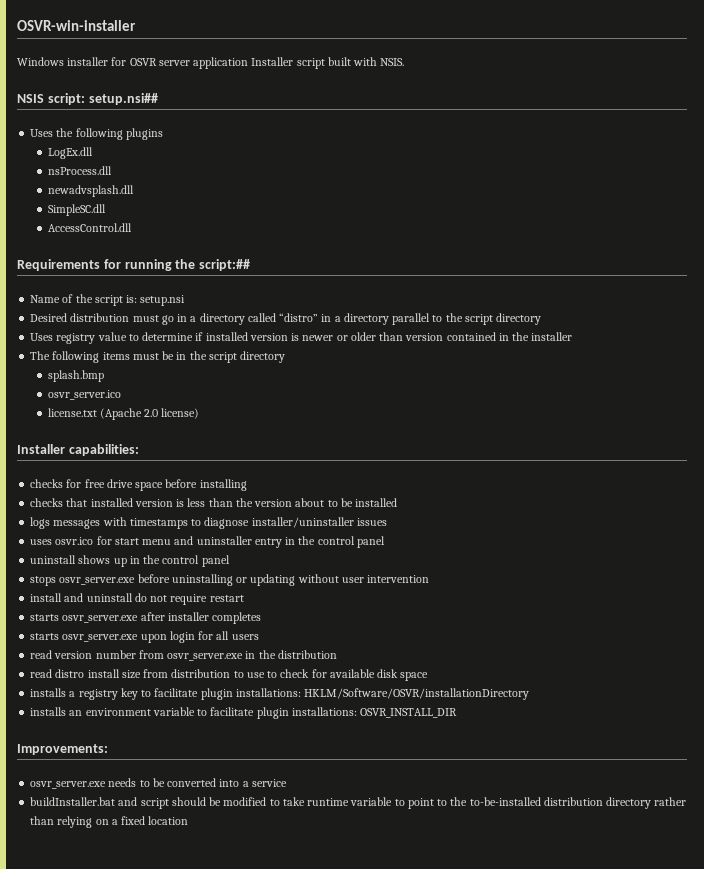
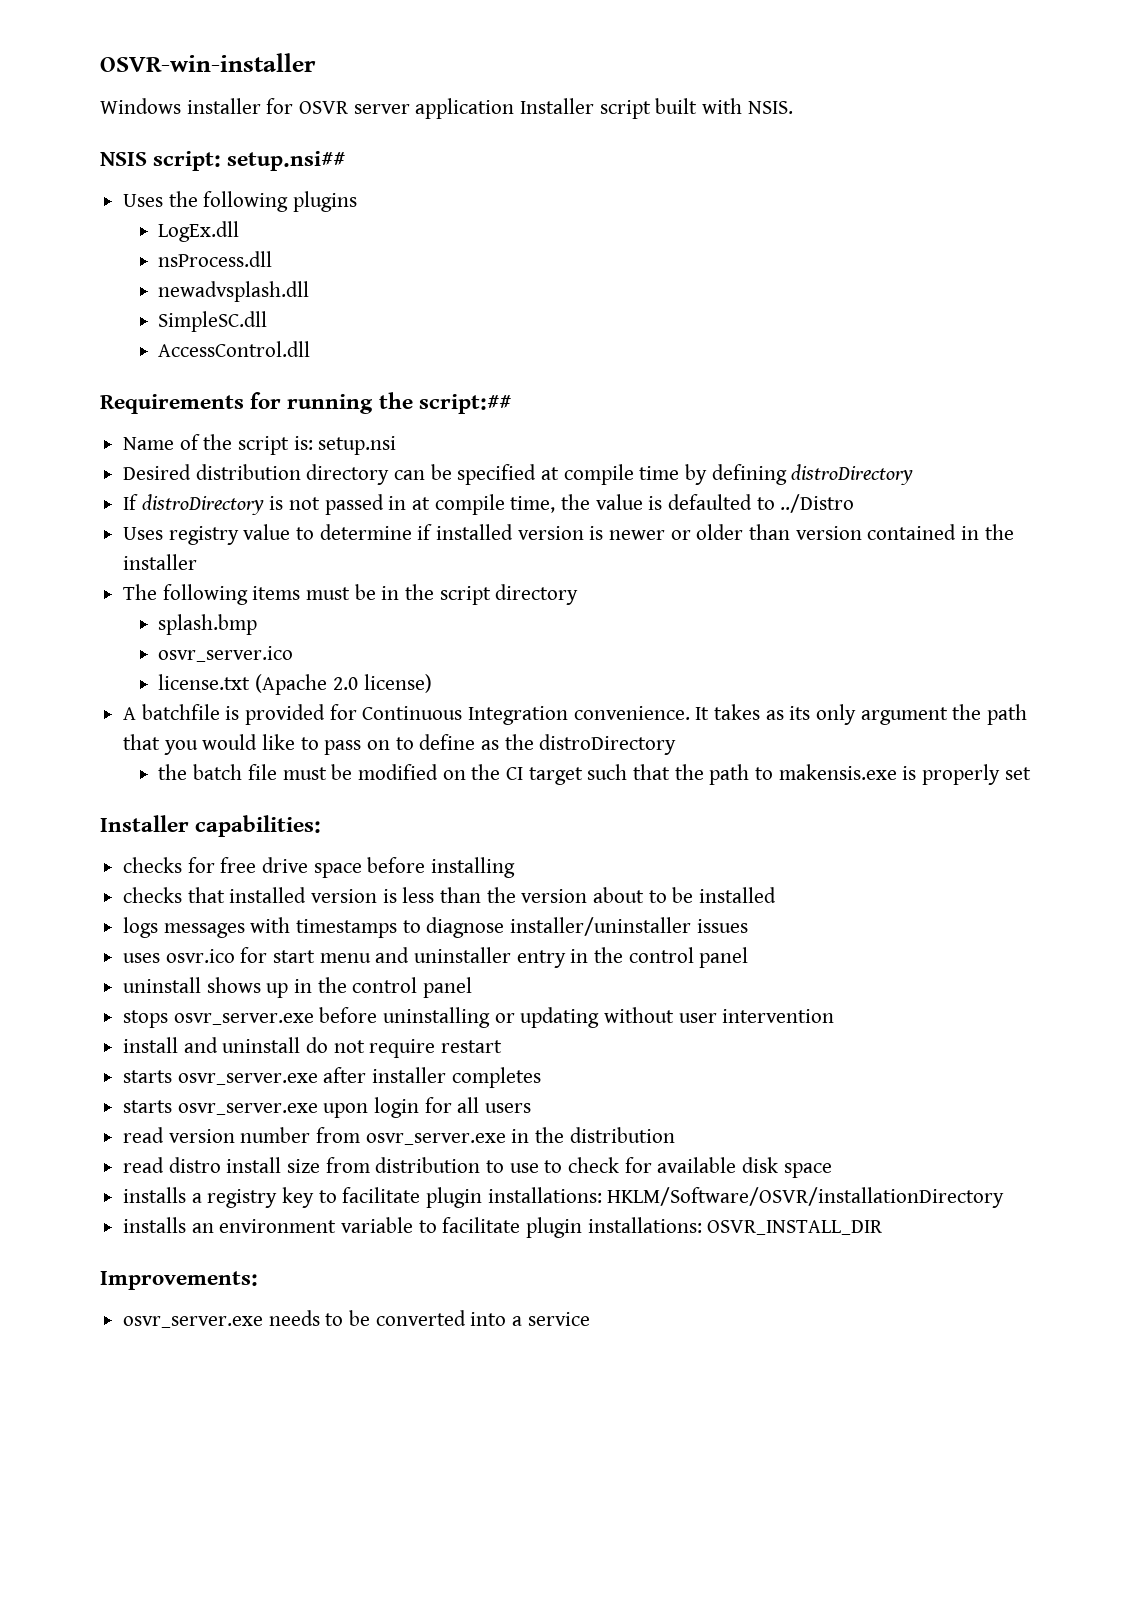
- Desired distribution must go in a directory called “distro” in a directory parallel to the script directory
+ Desired distribution directory can be specified at compile time by defining distroDirectory
+ If distroDirectory is not passed in at compile time, the value is defaulted to ../Distro
+ A batchfile is provided for Continuous Integration convenience. It takes as its only argument the path that you would like to pass on to define as the distroDirectory
+ the batch file must be modified on the CI target such that the path to makensis.exe is properly set
- buildInstaller.bat and script should be modified to take runtime variable to point to the to-be-installed distribution directory rather than relying on a fixed location

